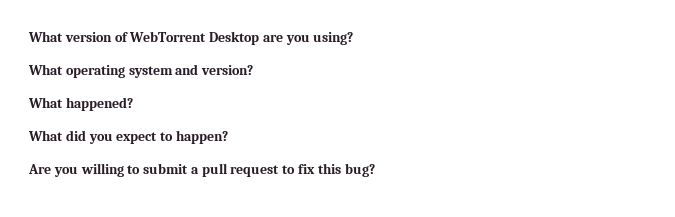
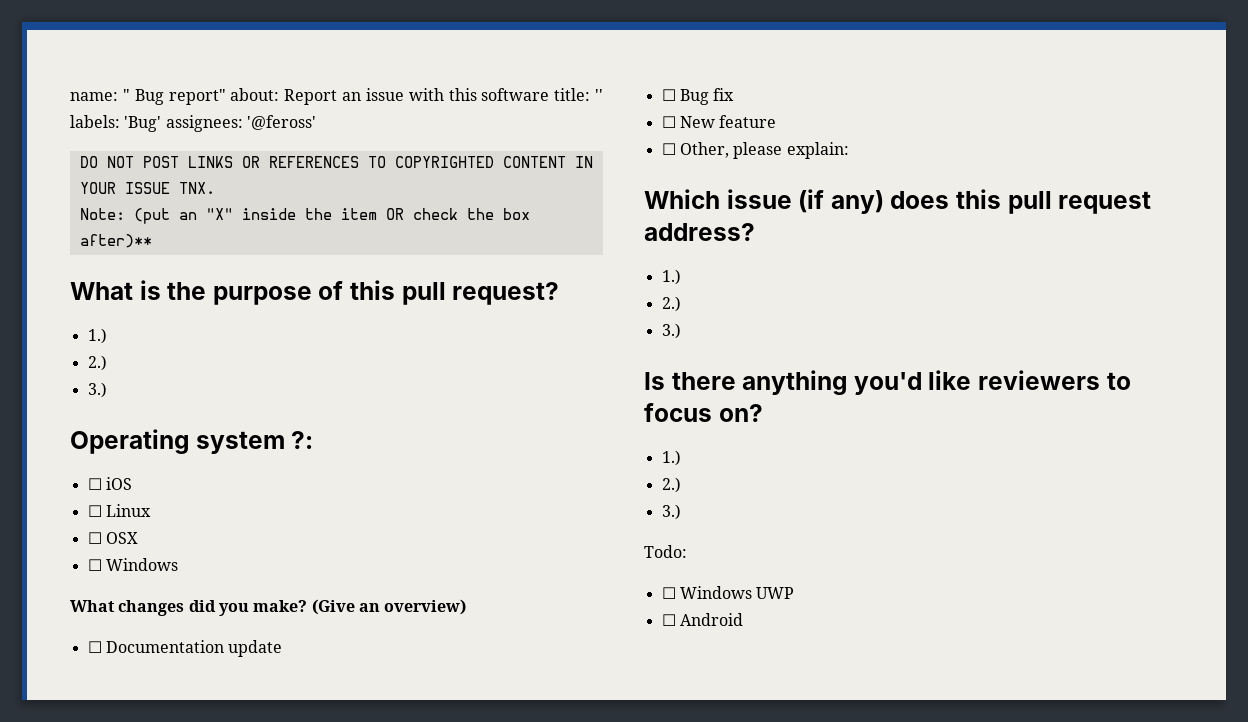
- What version of WebTorrent Desktop are you using?
- What operating system and version?
- What happened?
- What did you expect to happen?
- Are you willing to submit a pull request to fix this bug?
+ name: " Bug report" about: Report an issue with this software title: '' labels: 'Bug' assignees: '@feross'
+ DO NOT POST LINKS OR REFERENCES TO COPYRIGHTED CONTENT IN YOUR ISSUE TNX.
+ Note: (put an "X" inside the item OR check the box after)**
+ What is the purpose of this pull request?
+ 1.)
+ 2.)
+ 3.)
+ Operating system ?:
+ ☐ iOS
+ ☐ Linux
+ ☐ OSX
+ ☐ Windows
+ What changes did you make? (Give an overview)
+ ☐ Documentation update
+ ☐ Bug fix
+ ☐ New feature
+ ☐ Other, please explain:
+ Which issue (if any) does this pull request address?
+ 1.)
+ 2.)
+ 3.)
+ Is there anything you'd like reviewers to focus on?
+ 1.)
+ 2.)
+ 3.)
+ Todo:
+ ☐ Windows UWP
+ ☐ Android

